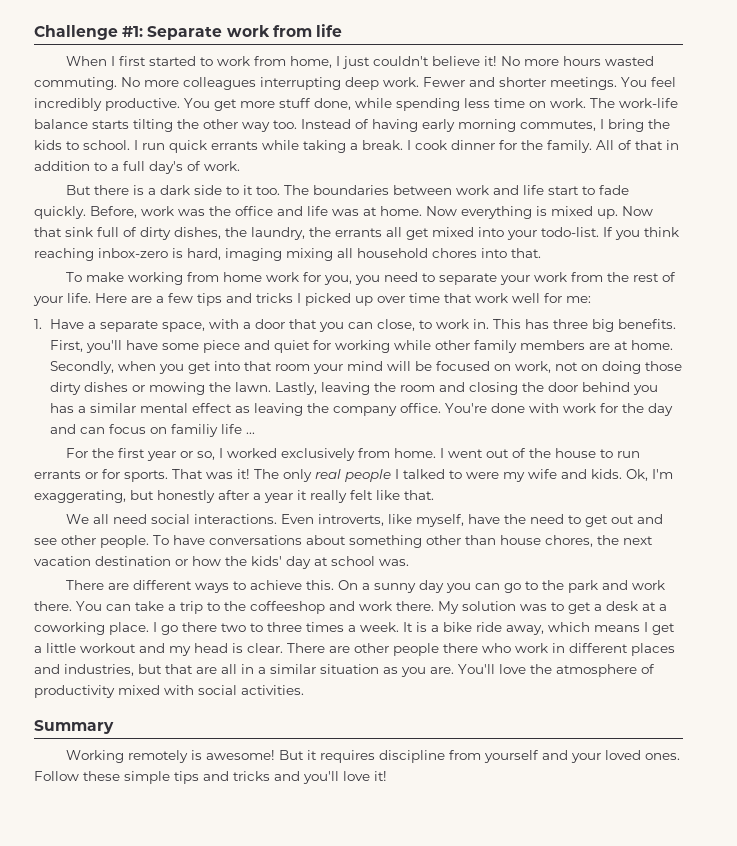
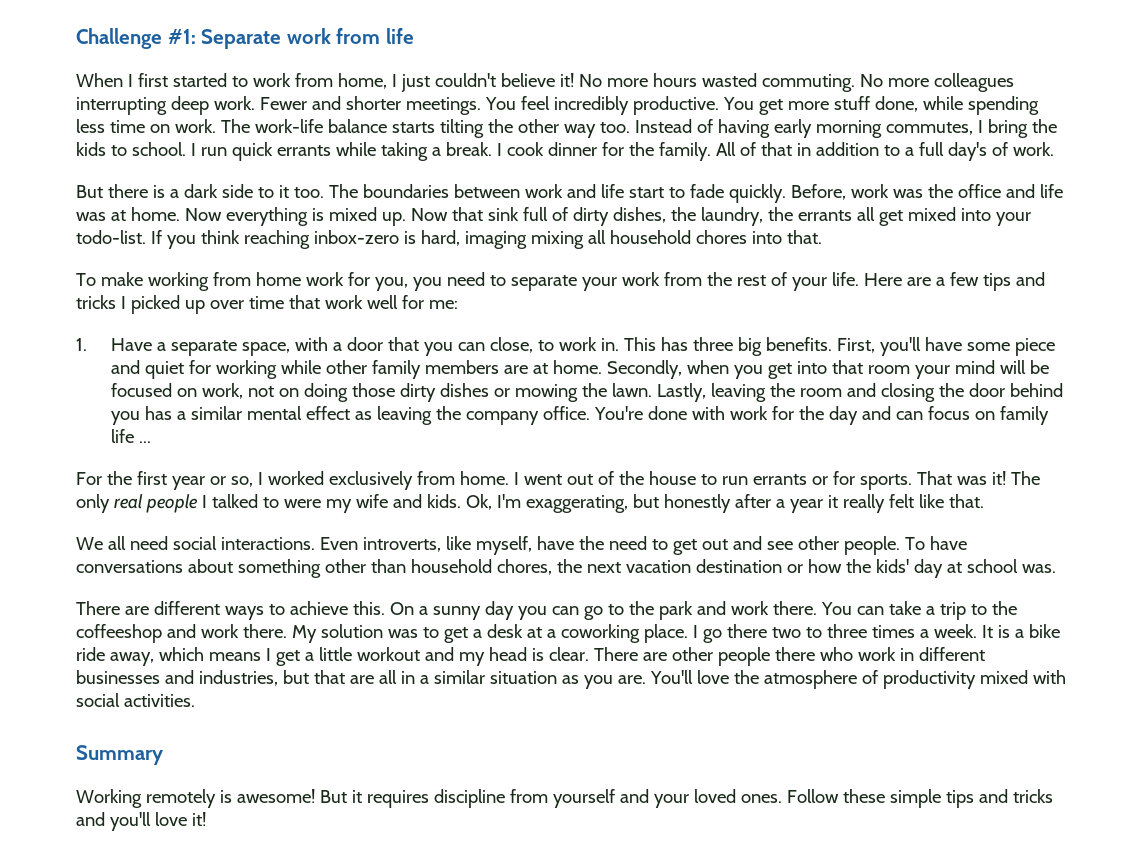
- You're done with work for the day and can focus on familiy life ...
+ You're done with work for the day and can focus on family life ...
- To have conversations about something other than house chores, the next vacation destination or how the kids' day at school was.
+ To have conversations about something other than household chores, the next vacation destination or how the kids' day at school was.
- There are other people there who work in different places and industries, but that are all in a similar situation as you are.
+ There are other people there who work in different businesses and industries, but that are all in a similar situation as you are.

